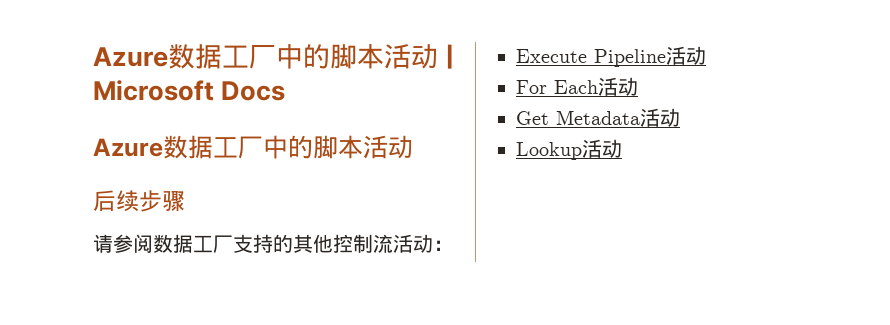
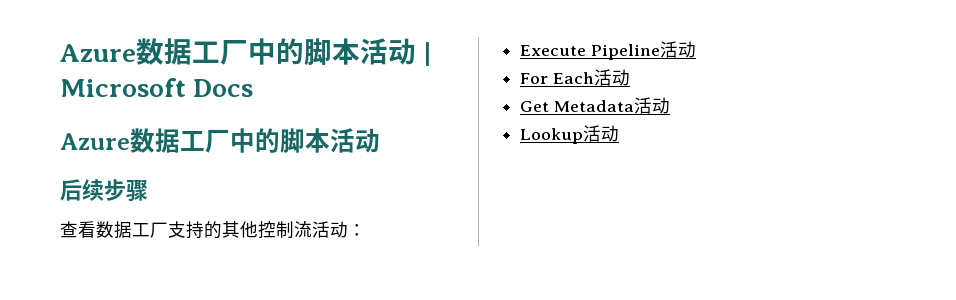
- 请参阅数据工厂支持的其他控制流活动：
+ 查看数据工厂支持的其他控制流活动：

